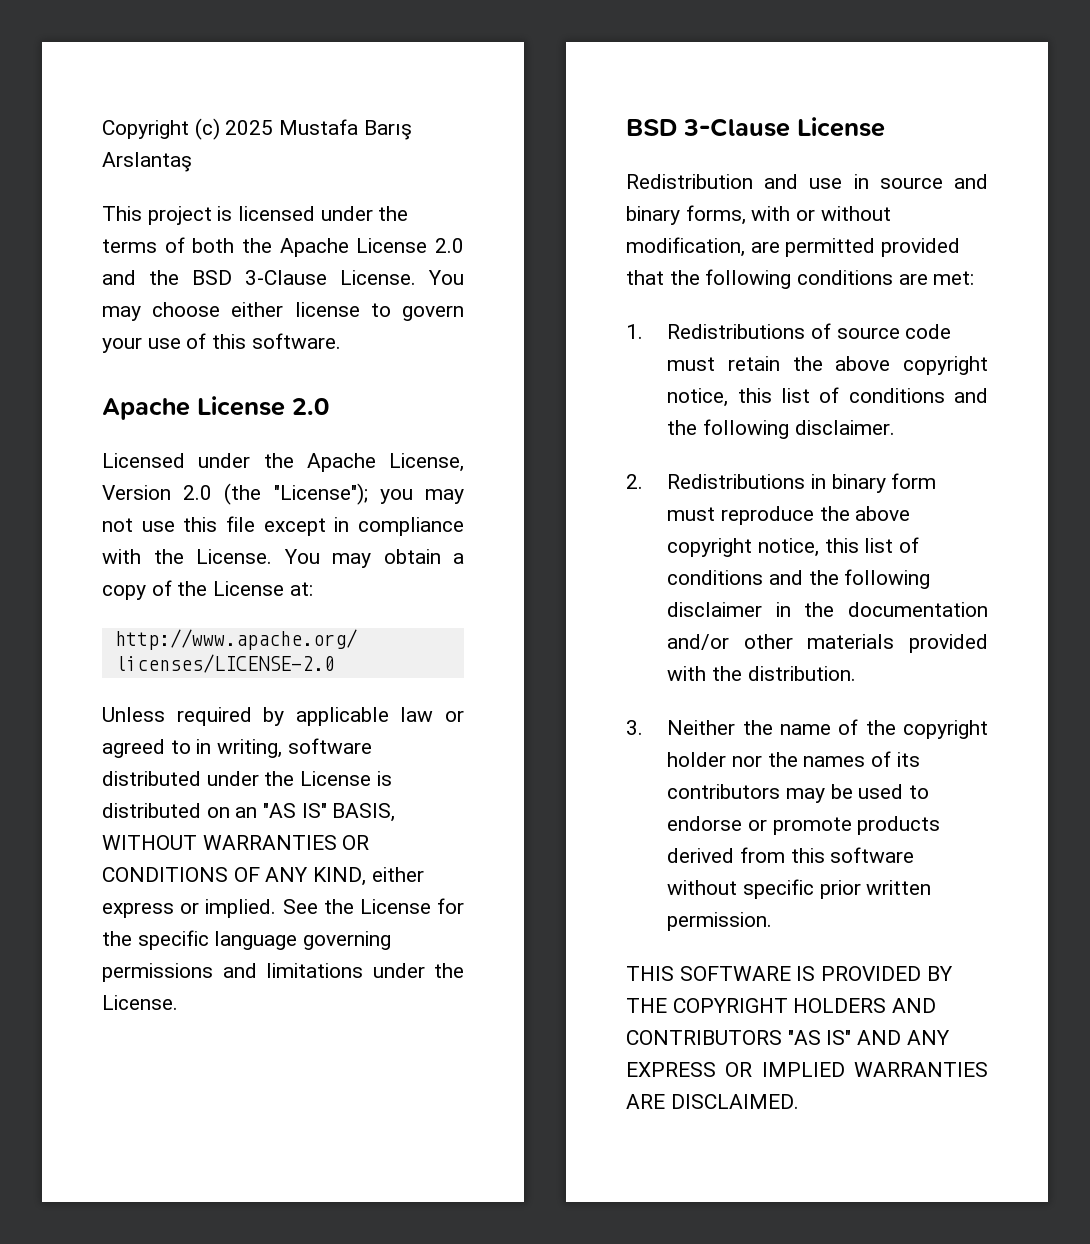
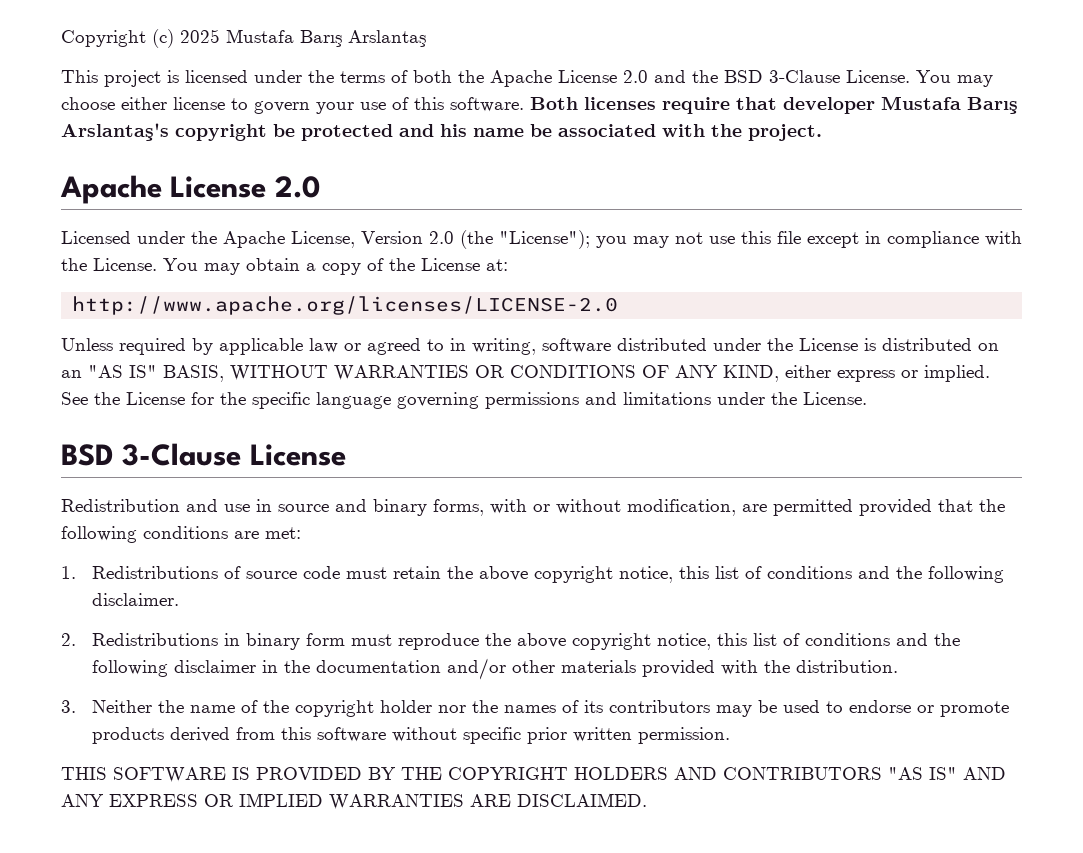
+ Both licenses require that developer Mustafa Barış Arslantaş's copyright be protected and his name be associated with the project.

